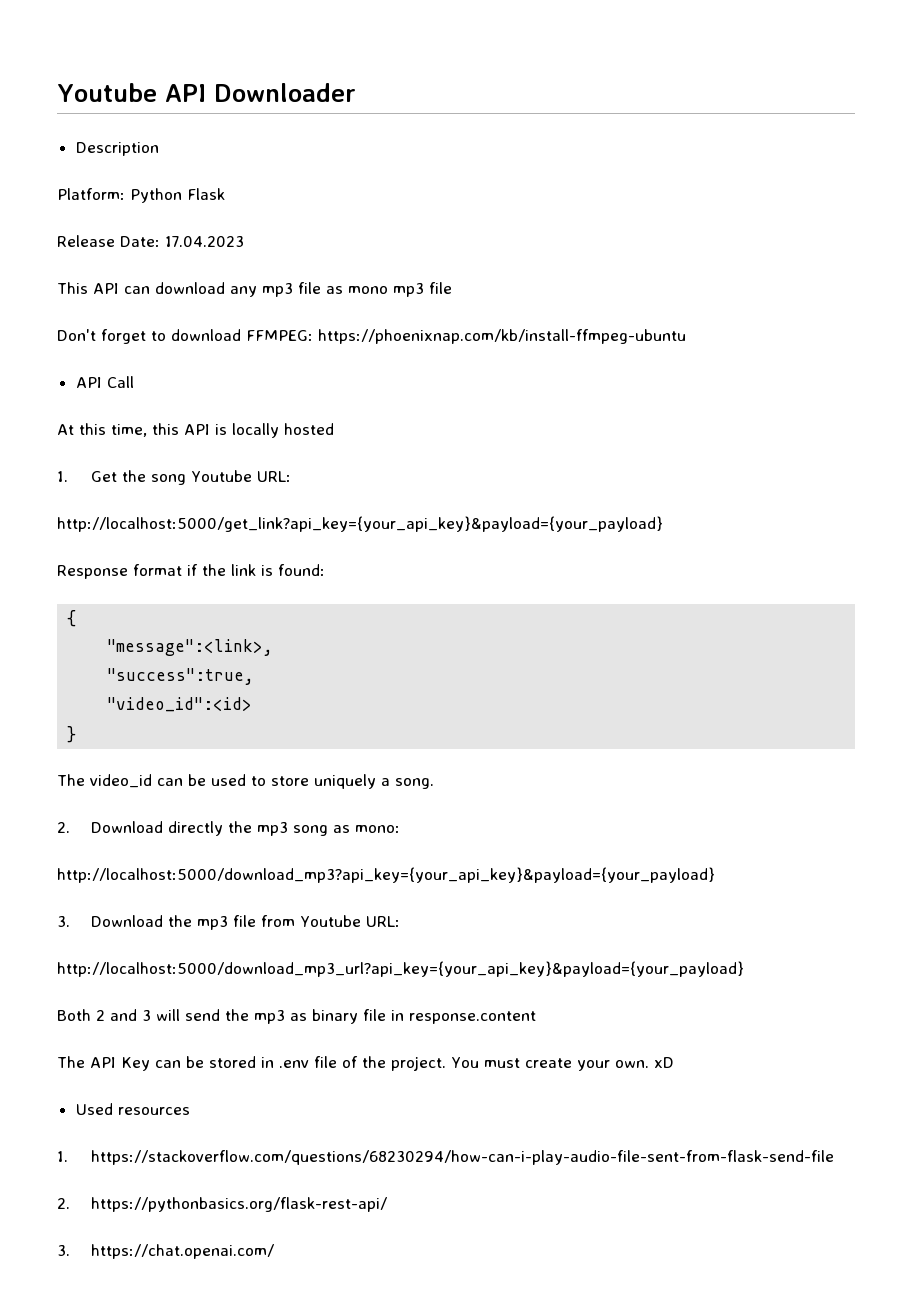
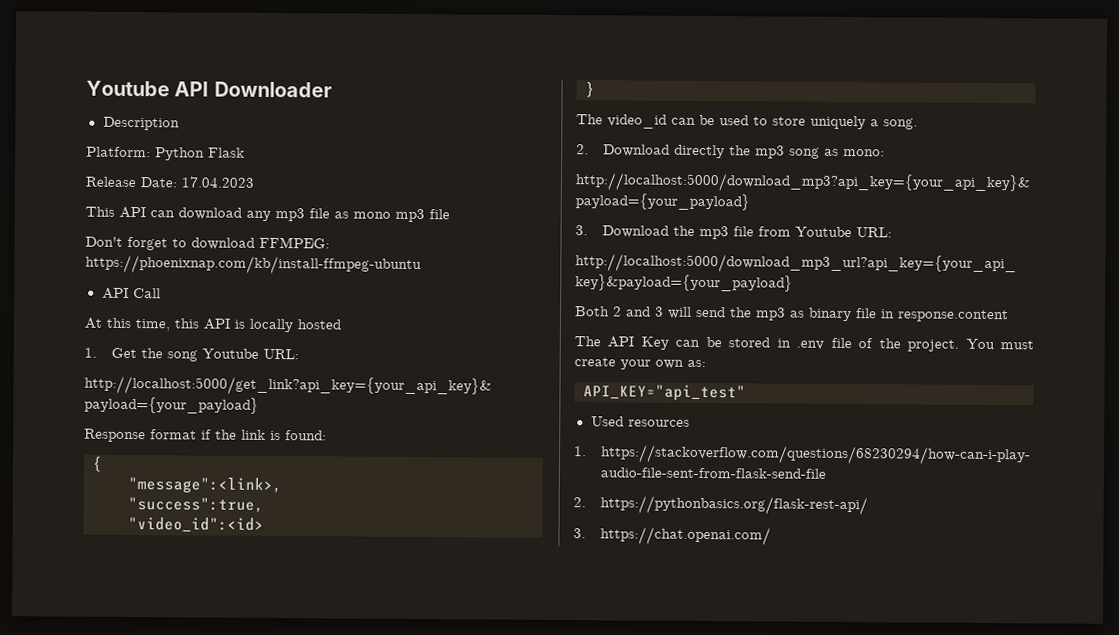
- You must create your own. xD
+ You must create your own as:
+ API_KEY="api_test"

